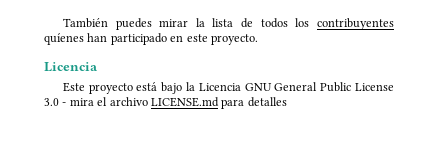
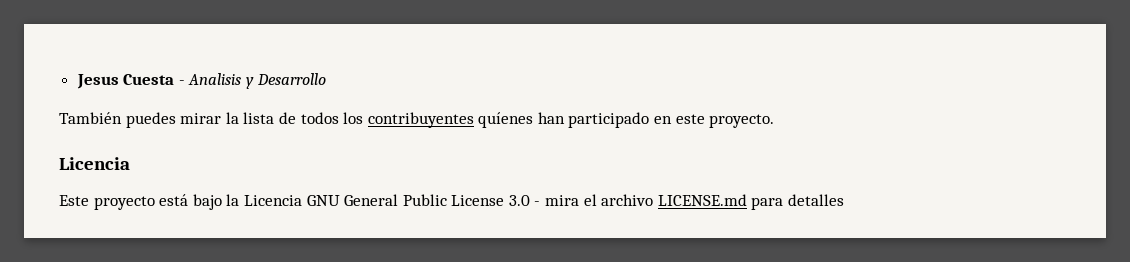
+ Jesus Cuesta - Analisis y Desarrollo

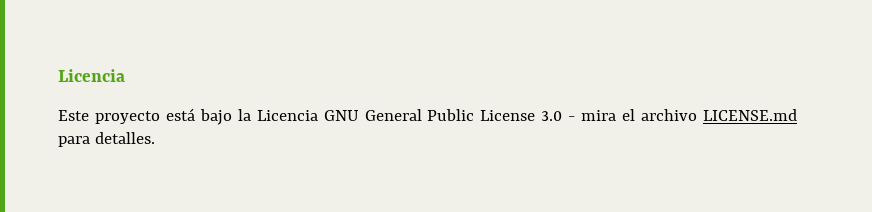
- Jesus Cuesta - Analisis y Desarrollo
- También puedes mirar la lista de todos los contribuyentes quíenes han participado en este proyecto.
- Este proyecto está bajo la Licencia GNU General Public License 3.0 - mira el archivo LICENSE.md para detalles
+ Este proyecto está bajo la Licencia GNU General Public License 3.0 - mira el archivo LICENSE.md para detalles.

